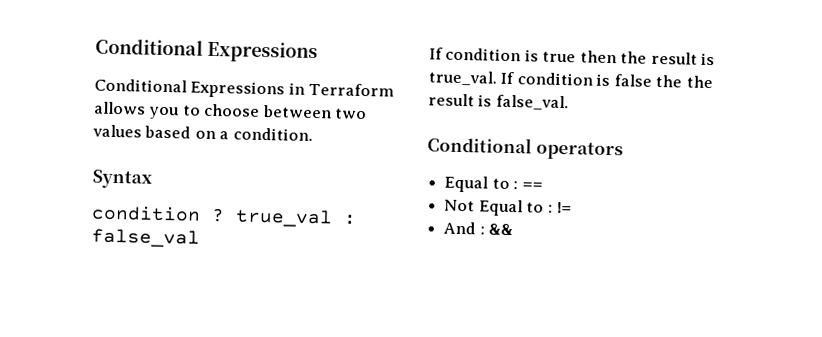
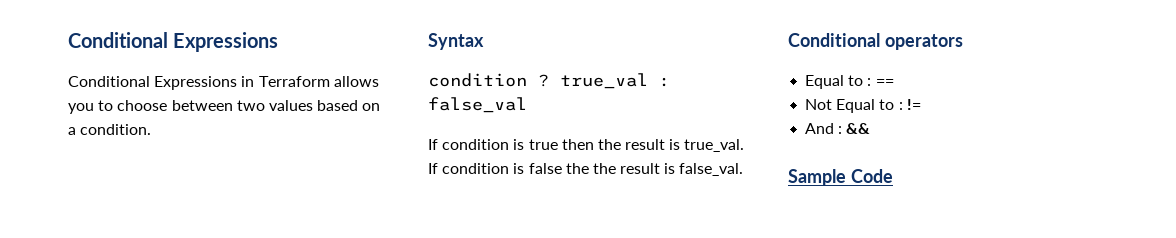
+ Sample Code

